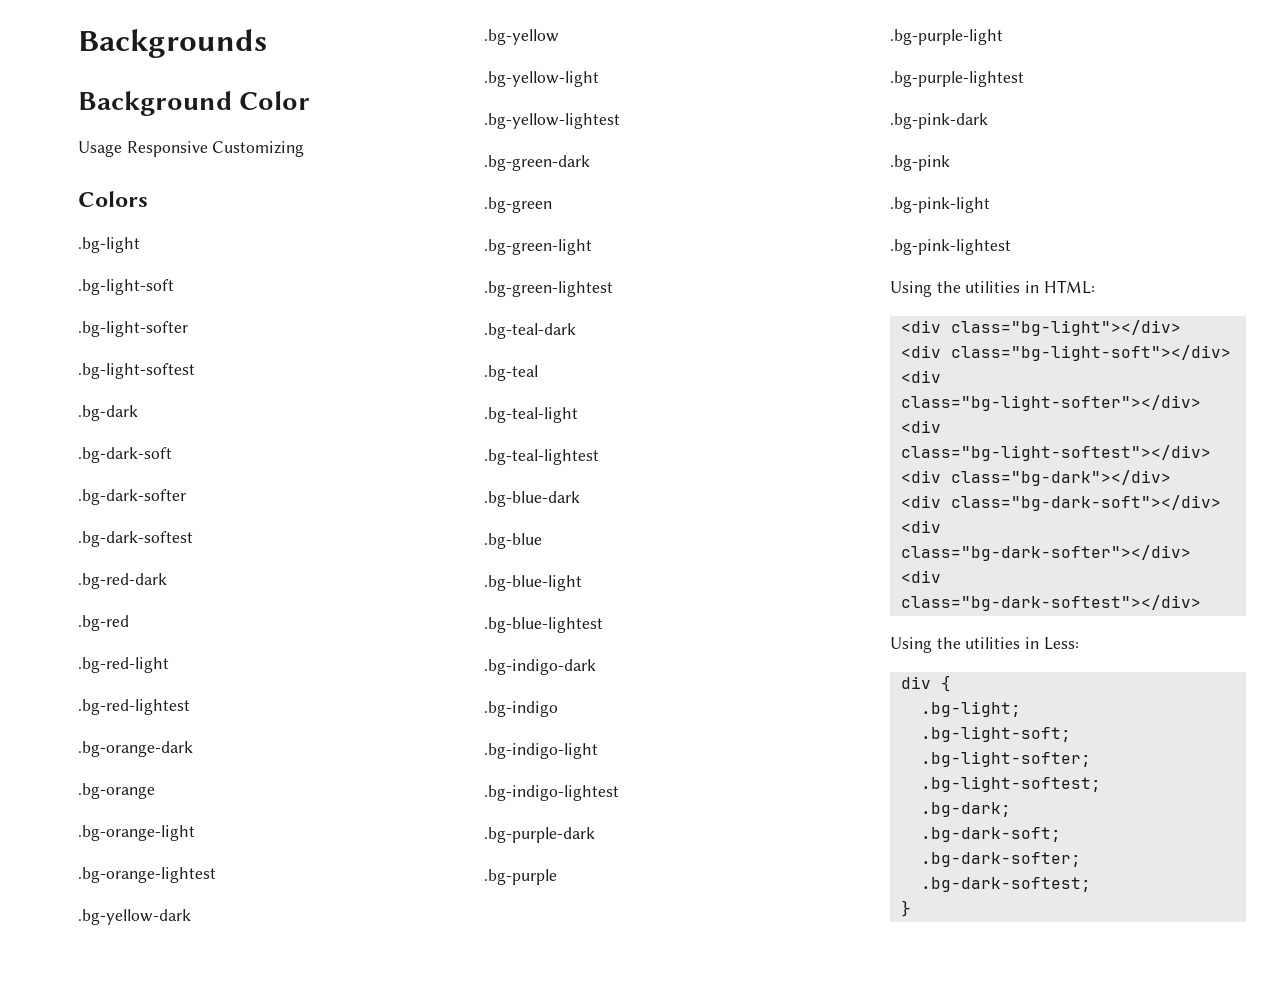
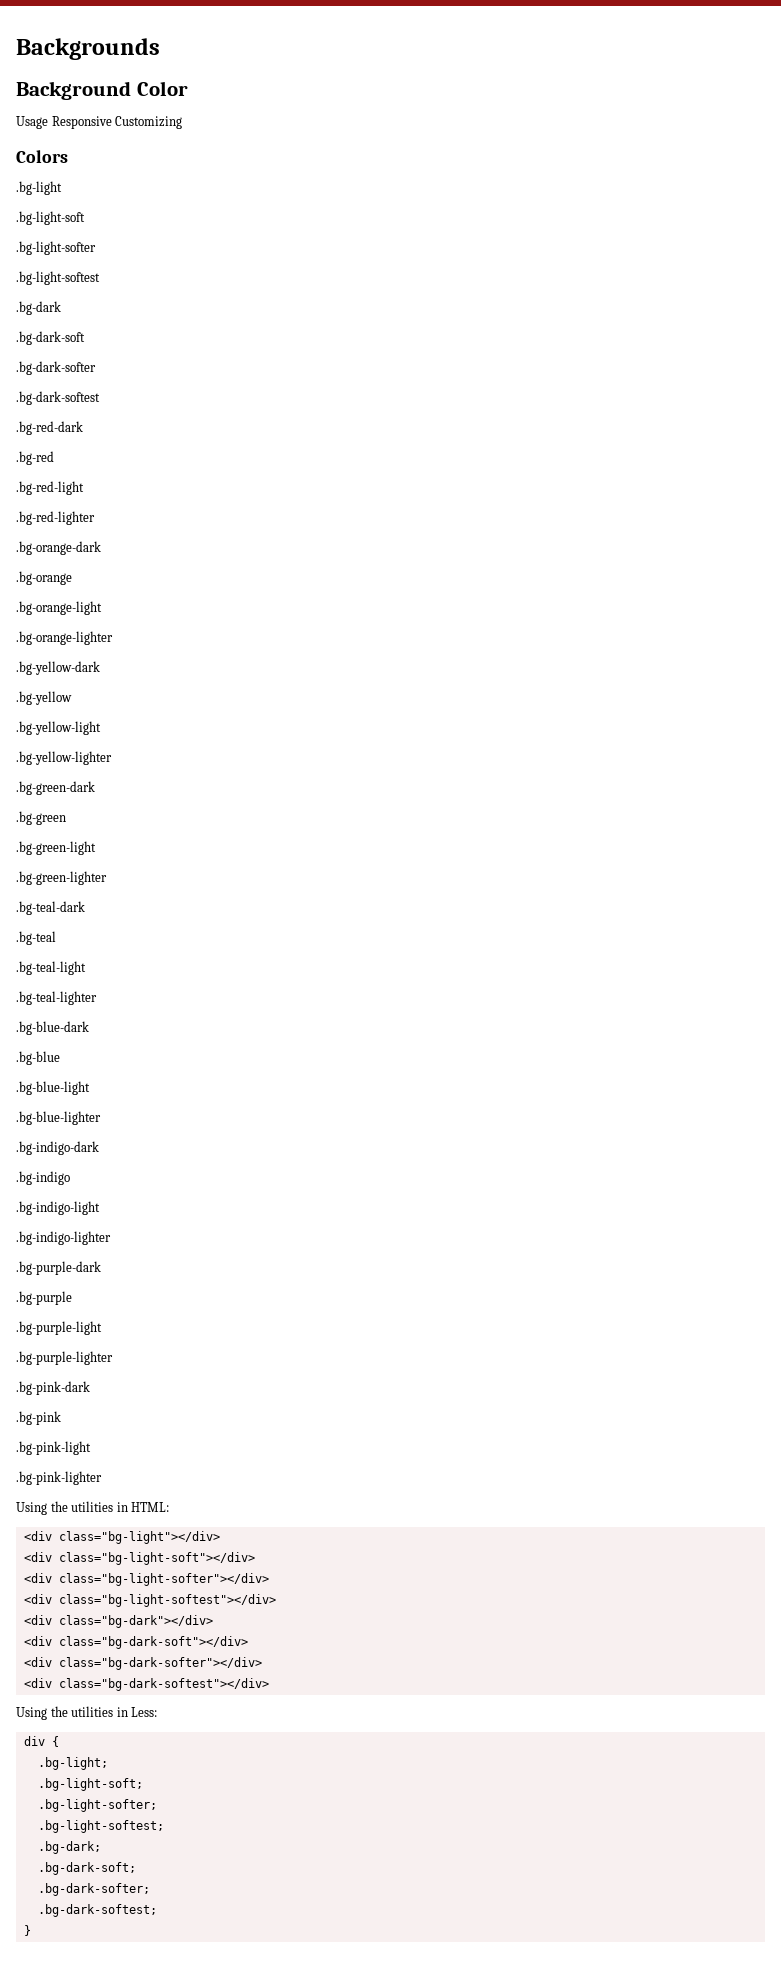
- .bg-red-lightest
+ .bg-red-lighter
- .bg-orange-lightest
+ .bg-orange-lighter
- .bg-yellow-lightest
+ .bg-yellow-lighter
- .bg-green-lightest
+ .bg-green-lighter
- .bg-teal-lightest
+ .bg-teal-lighter
- .bg-blue-lightest
+ .bg-blue-lighter
- .bg-indigo-lightest
+ .bg-indigo-lighter
- .bg-purple-lightest
+ .bg-purple-lighter
- .bg-pink-lightest
+ .bg-pink-lighter

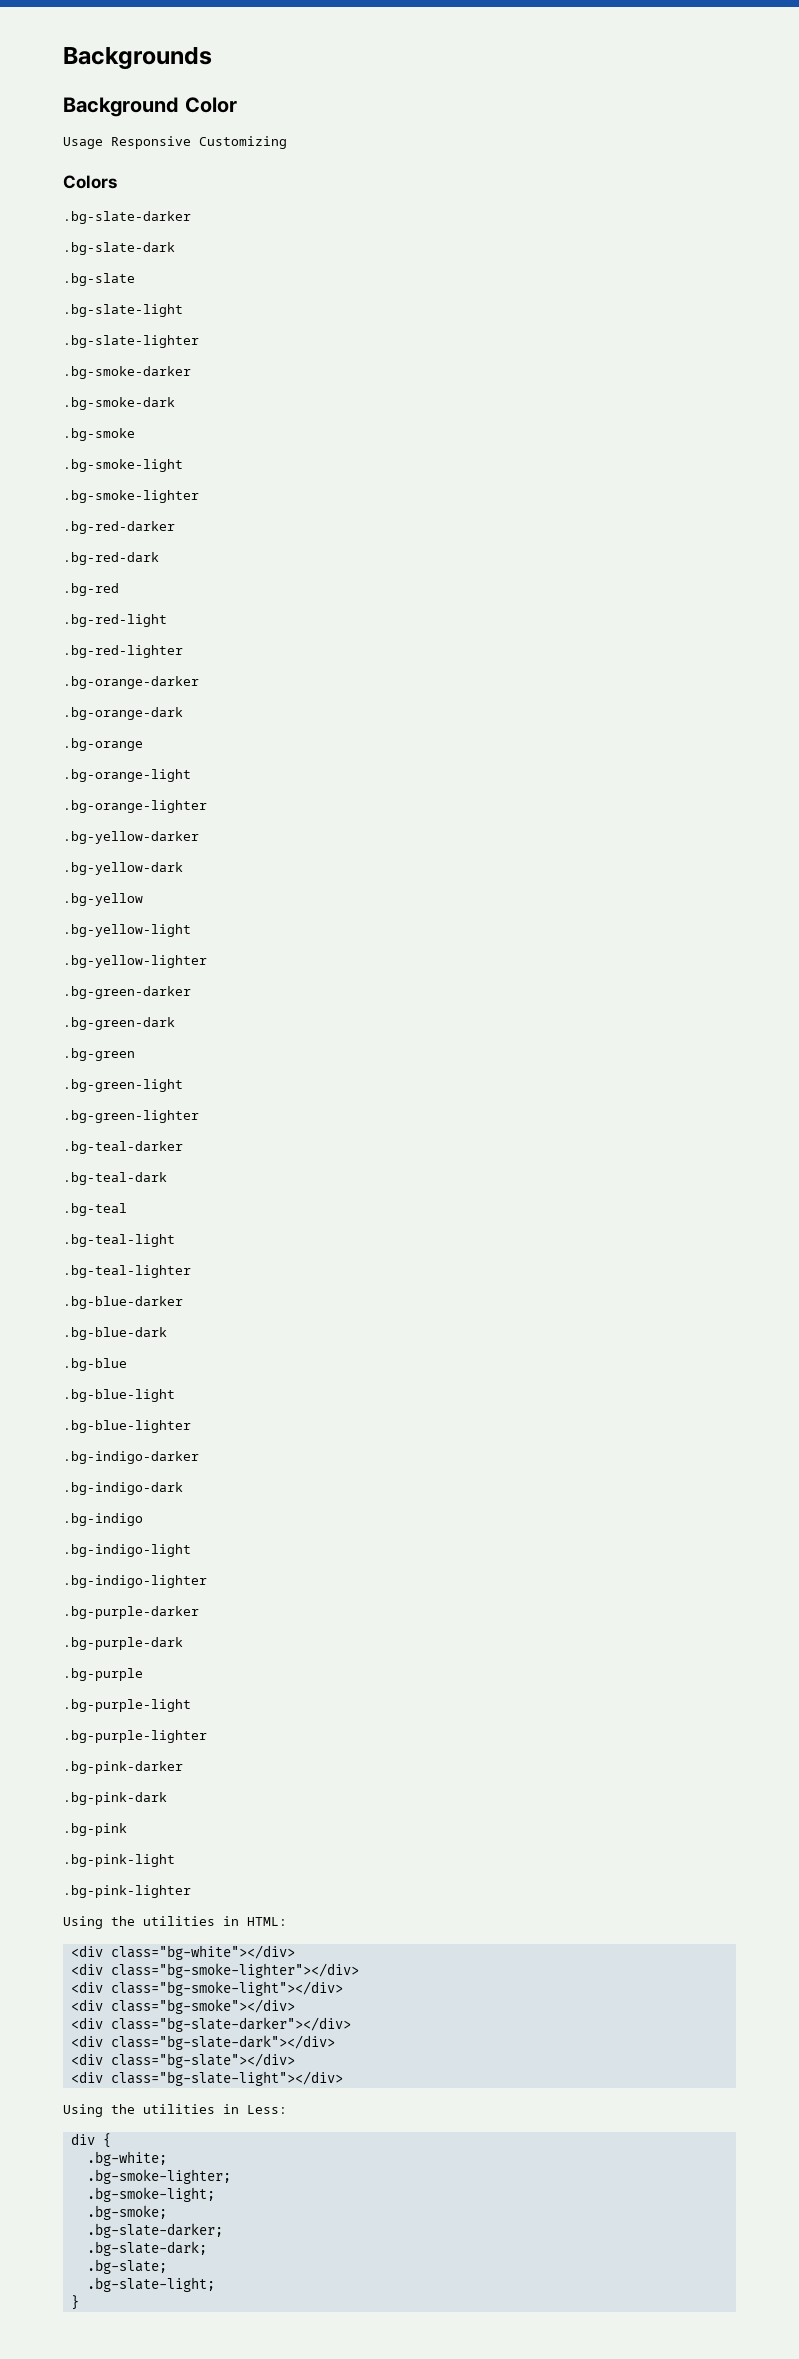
- .bg-light
- .bg-light-soft
- .bg-light-softer
- .bg-light-softest
- .bg-dark
- .bg-dark-soft
- .bg-dark-softer
- .bg-dark-softest
+ .bg-slate-darker
+ .bg-slate-dark
+ .bg-slate
+ .bg-slate-light
+ .bg-slate-lighter
+ .bg-smoke-darker
+ .bg-smoke-dark
+ .bg-smoke
+ .bg-smoke-light
+ .bg-smoke-lighter
+ .bg-red-darker
+ .bg-orange-darker
+ .bg-yellow-darker
+ .bg-green-darker
+ .bg-teal-darker
+ .bg-blue-darker
+ .bg-indigo-darker
+ .bg-purple-darker
+ .bg-pink-darker
- <div class="bg-light"></div>
- <div class="bg-light-soft"></div>
- <div class="bg-light-softer"></div>
- <div class="bg-light-softest"></div>
- <div class="bg-dark"></div>
- <div class="bg-dark-soft"></div>
- <div class="bg-dark-softer"></div>
- <div class="bg-dark-softest"></div>
+ <div class="bg-white"></div>
+ <div class="bg-smoke-lighter"></div>
+ <div class="bg-smoke-light"></div>
+ <div class="bg-smoke"></div>
+ <div class="bg-slate-darker"></div>
+ <div class="bg-slate-dark"></div>
+ <div class="bg-slate"></div>
+ <div class="bg-slate-light"></div>
- .bg-light;
- .bg-light-soft;
- .bg-light-softer;
- .bg-light-softest;
- .bg-dark;
- .bg-dark-soft;
- .bg-dark-softer;
- .bg-dark-softest;
+ .bg-white;
+ .bg-smoke-lighter;
+ .bg-smoke-light;
+ .bg-smoke;
+ .bg-slate-darker;
+ .bg-slate-dark;
+ .bg-slate;
+ .bg-slate-light;

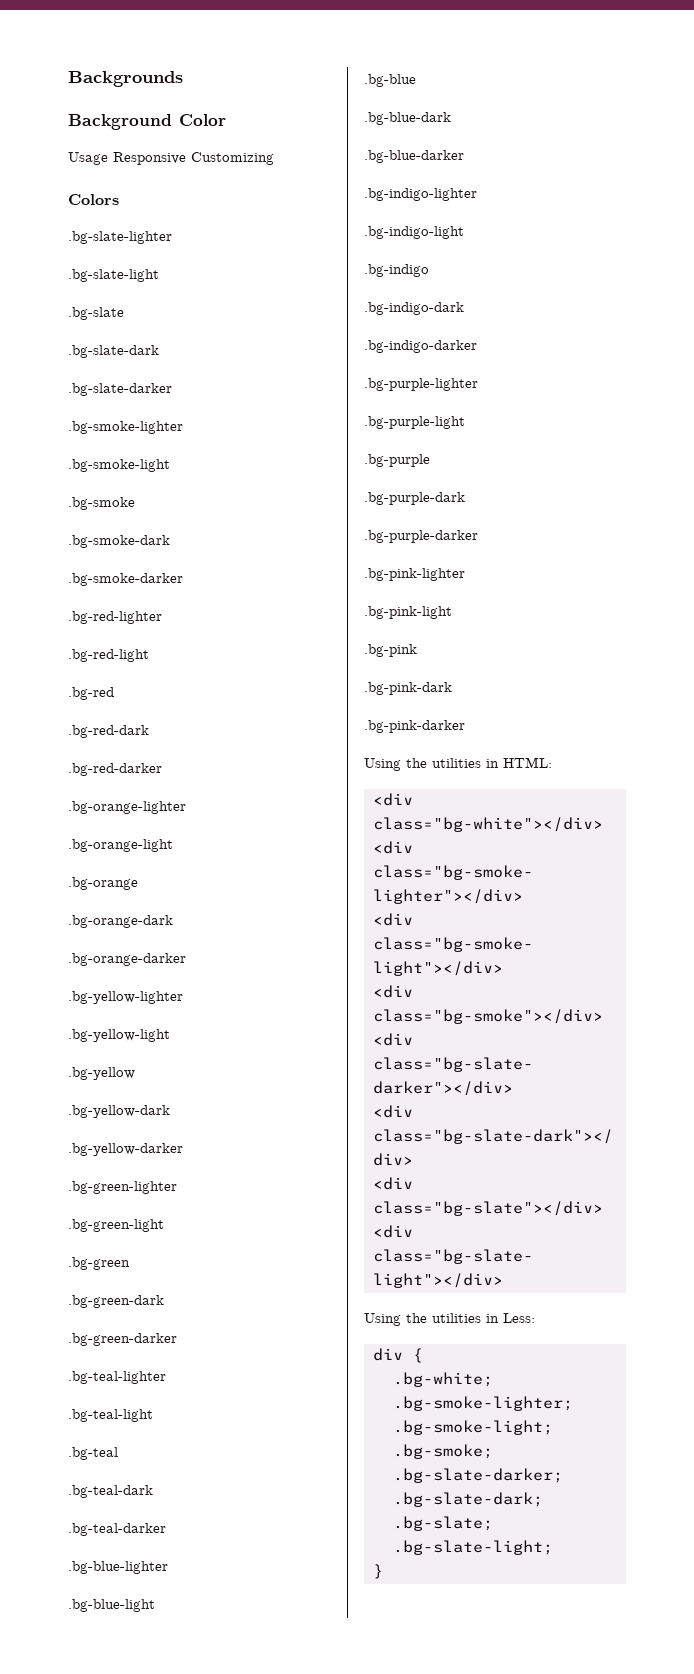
+ .bg-slate-lighter
+ .bg-slate-light
+ .bg-slate
+ .bg-slate-dark
  .bg-slate-darker
- .bg-slate-dark
- .bg-slate
- .bg-slate-light
- .bg-slate-lighter
+ .bg-smoke-lighter
+ .bg-smoke-light
+ .bg-smoke
+ .bg-smoke-dark
  .bg-smoke-darker
- .bg-smoke-dark
- .bg-smoke
- .bg-smoke-light
- .bg-smoke-lighter
+ .bg-red-lighter
+ .bg-red-light
+ .bg-red
+ .bg-red-dark
  .bg-red-darker
- .bg-red-dark
- .bg-red
- .bg-red-light
- .bg-red-lighter
+ .bg-orange-lighter
+ .bg-orange-light
+ .bg-orange
+ .bg-orange-dark
  .bg-orange-darker
- .bg-orange-dark
- .bg-orange
- .bg-orange-light
- .bg-orange-lighter
+ .bg-yellow-lighter
+ .bg-yellow-light
+ .bg-yellow
+ .bg-yellow-dark
  .bg-yellow-darker
- .bg-yellow-dark
- .bg-yellow
- .bg-yellow-light
- .bg-yellow-lighter
+ .bg-green-lighter
+ .bg-green-light
+ .bg-green
+ .bg-green-dark
  .bg-green-darker
- .bg-green-dark
- .bg-green
- .bg-green-light
- .bg-green-lighter
+ .bg-teal-lighter
+ .bg-teal-light
+ .bg-teal
+ .bg-teal-dark
  .bg-teal-darker
- .bg-teal-dark
- .bg-teal
- .bg-teal-light
- .bg-teal-lighter
+ .bg-blue-lighter
+ .bg-blue-light
+ .bg-blue
+ .bg-blue-dark
  .bg-blue-darker
- .bg-blue-dark
- .bg-blue
- .bg-blue-light
- .bg-blue-lighter
+ .bg-indigo-lighter
+ .bg-indigo-light
+ .bg-indigo
+ .bg-indigo-dark
  .bg-indigo-darker
- .bg-indigo-dark
- .bg-indigo
- .bg-indigo-light
- .bg-indigo-lighter
+ .bg-purple-lighter
+ .bg-purple-light
+ .bg-purple
+ .bg-purple-dark
  .bg-purple-darker
- .bg-purple-dark
- .bg-purple
- .bg-purple-light
- .bg-purple-lighter
+ .bg-pink-lighter
+ .bg-pink-light
+ .bg-pink
+ .bg-pink-dark
  .bg-pink-darker
- .bg-pink-dark
- .bg-pink
- .bg-pink-light
- .bg-pink-lighter

